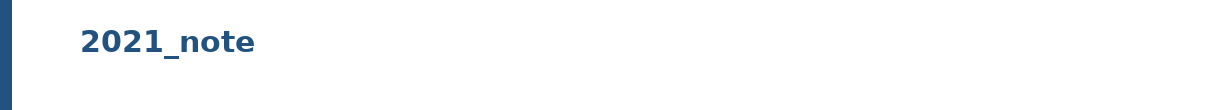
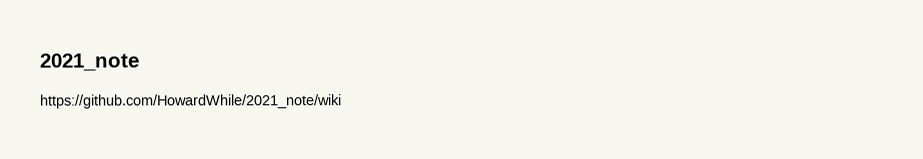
+ https://github.com/HowardWhile/2021_note/wiki

